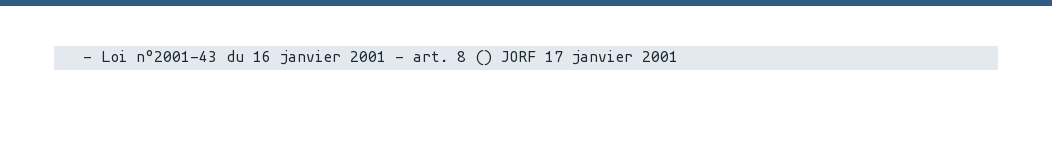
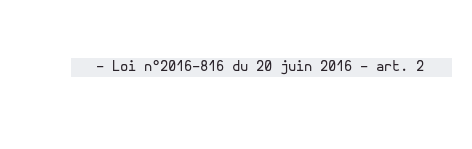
- - Loi n°2001-43 du 16 janvier 2001 - art. 8 () JORF 17 janvier 2001
+ - Loi n°2016-816 du 20 juin 2016 - art. 2

